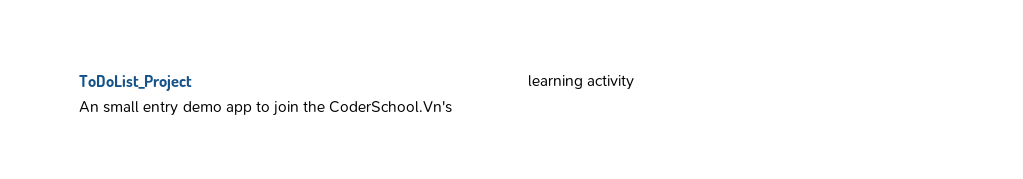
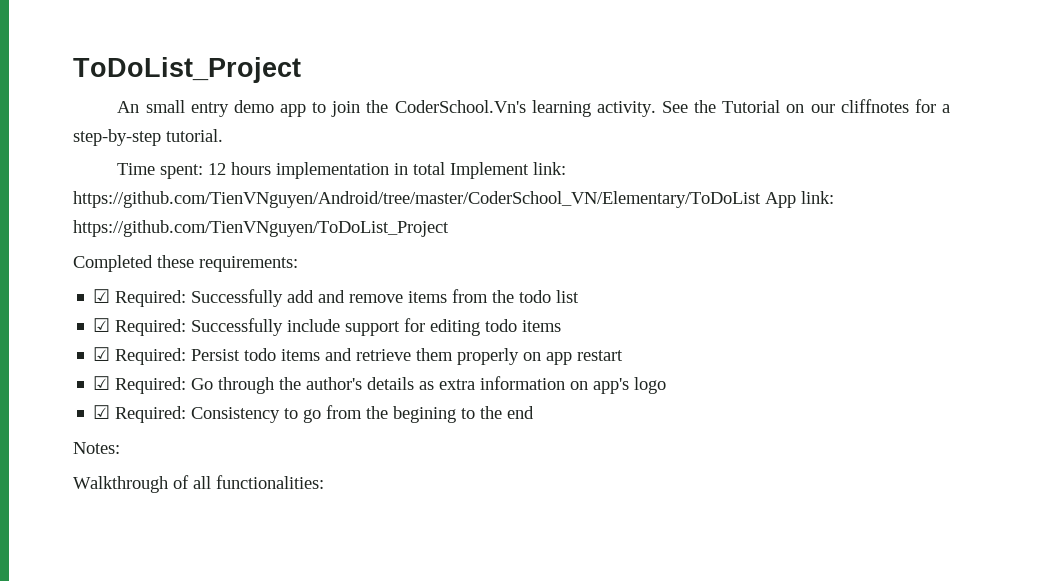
- An small entry demo app to join the CoderSchool.Vn's learning activity
+ An small entry demo app to join the CoderSchool.Vn's learning activity. See the Tutorial on our cliffnotes for a step-by-step tutorial.
+ Time spent: 12 hours implementation in total Implement link: https://github.com/TienVNguyen/Android/tree/master/CoderSchool_VN/Elementary/ToDoList App link: https://github.com/TienVNguyen/ToDoList_Project
+ Completed these requirements:
+ ☑ Required: Successfully add and remove items from the todo list
+ ☑ Required: Successfully include support for editing todo items
+ ☑ Required: Persist todo items and retrieve them properly on app restart
+ ☑ Required: Go through the author's details as extra information on app's logo
+ ☑ Required: Consistency to go from the begining to the end
+ Notes:
+ Walkthrough of all functionalities:

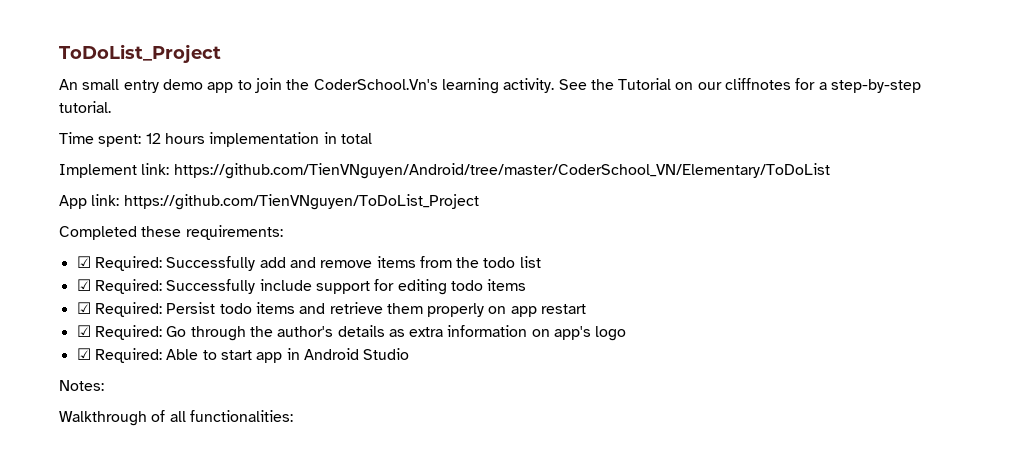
- Time spent: 12 hours implementation in total Implement link: https://github.com/TienVNguyen/Android/tree/master/CoderSchool_VN/Elementary/ToDoList App link: https://github.com/TienVNguyen/ToDoList_Project
+ Time spent: 12 hours implementation in total
+ Implement link: https://github.com/TienVNguyen/Android/tree/master/CoderSchool_VN/Elementary/ToDoList
+ App link: https://github.com/TienVNguyen/ToDoList_Project
- ☑ Required: Consistency to go from the begining to the end
+ ☑ Required: Able to start app in Android Studio

